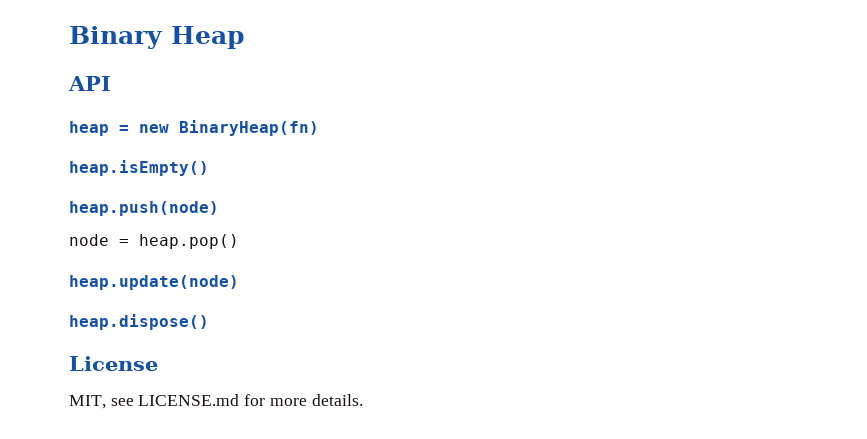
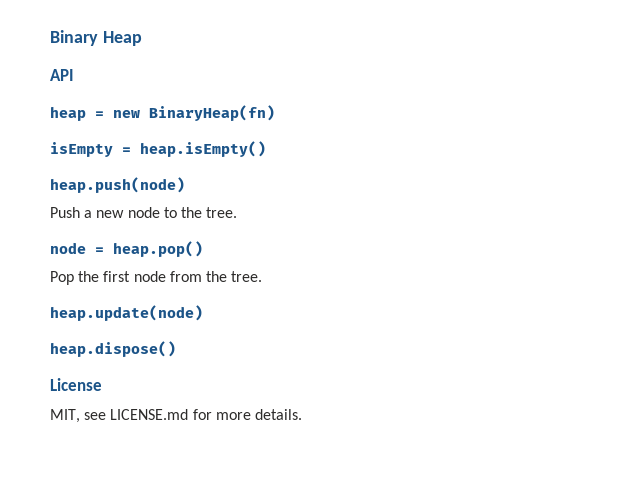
- heap.isEmpty()
+ isEmpty = heap.isEmpty()
+ Push a new node to the tree.
  node = heap.pop()
+ Pop the first node from the tree.

